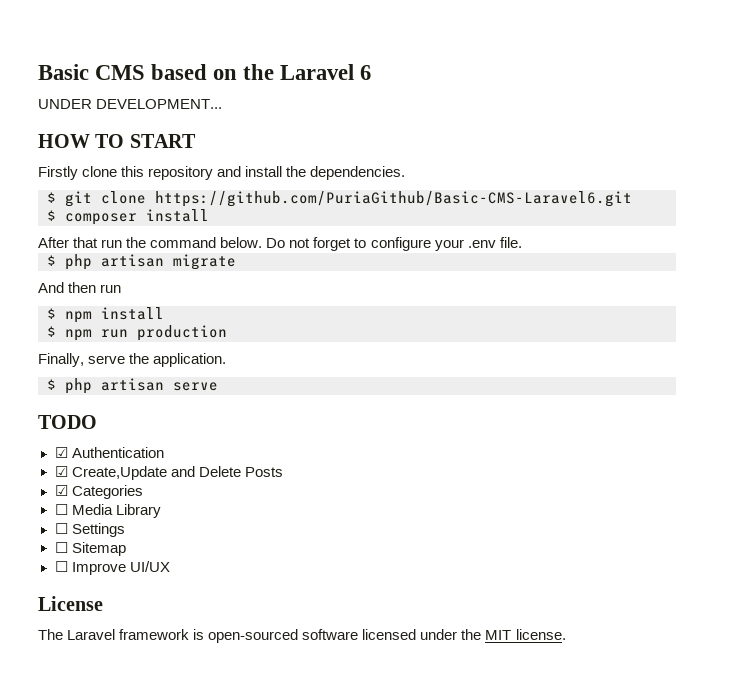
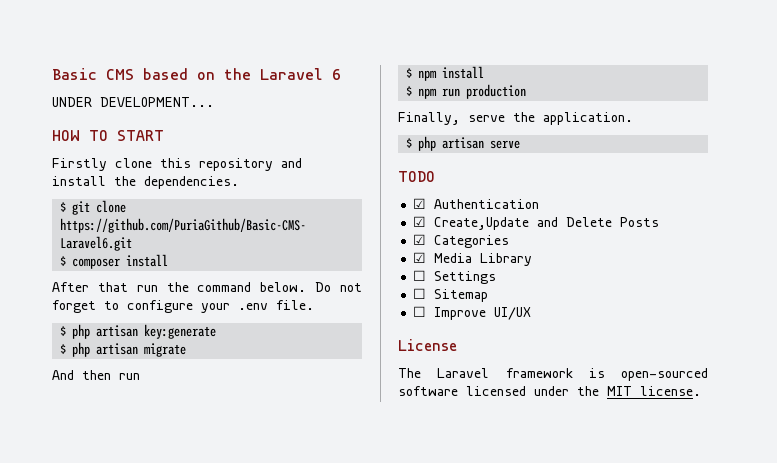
+ $ php artisan key:generate
- ☐ Media Library
+ ☑ Media Library

